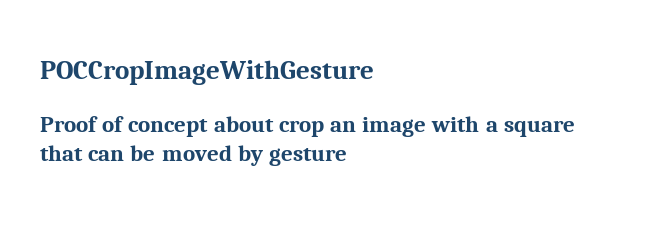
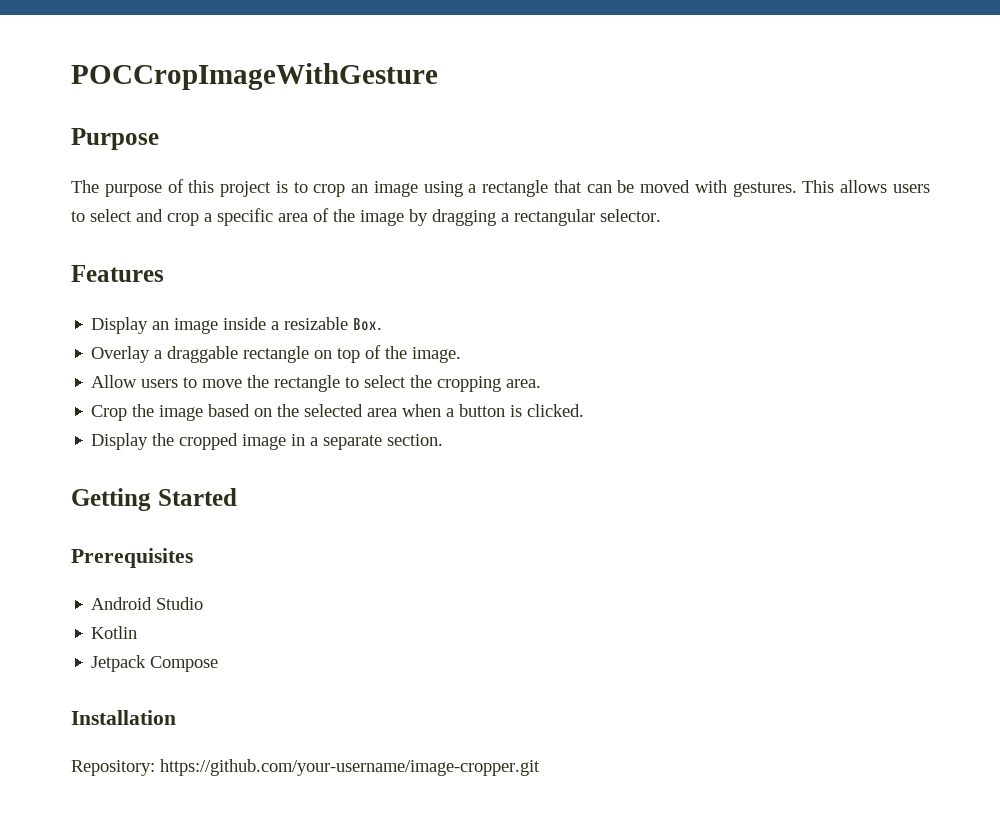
- Proof of concept about crop an image with a square that can be moved by gesture
+ Purpose
+ The purpose of this project is to crop an image using a rectangle that can be moved with gestures. This allows users to select and crop a specific area of the image by dragging a rectangular selector.
+ Features
+ Display an image inside a resizable Box.
+ Overlay a draggable rectangle on top of the image.
+ Allow users to move the rectangle to select the cropping area.
+ Crop the image based on the selected area when a button is clicked.
+ Display the cropped image in a separate section.
+ Getting Started
+ Prerequisites
+ Android Studio
+ Kotlin
+ Jetpack Compose
+ Installation
+ Repository: https://github.com/your-username/image-cropper.git

